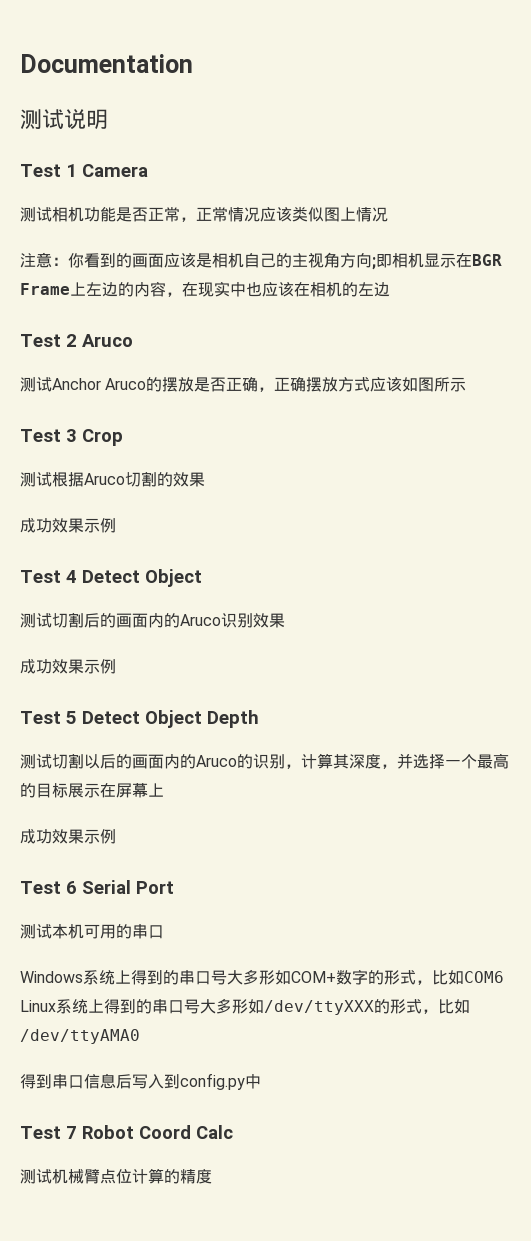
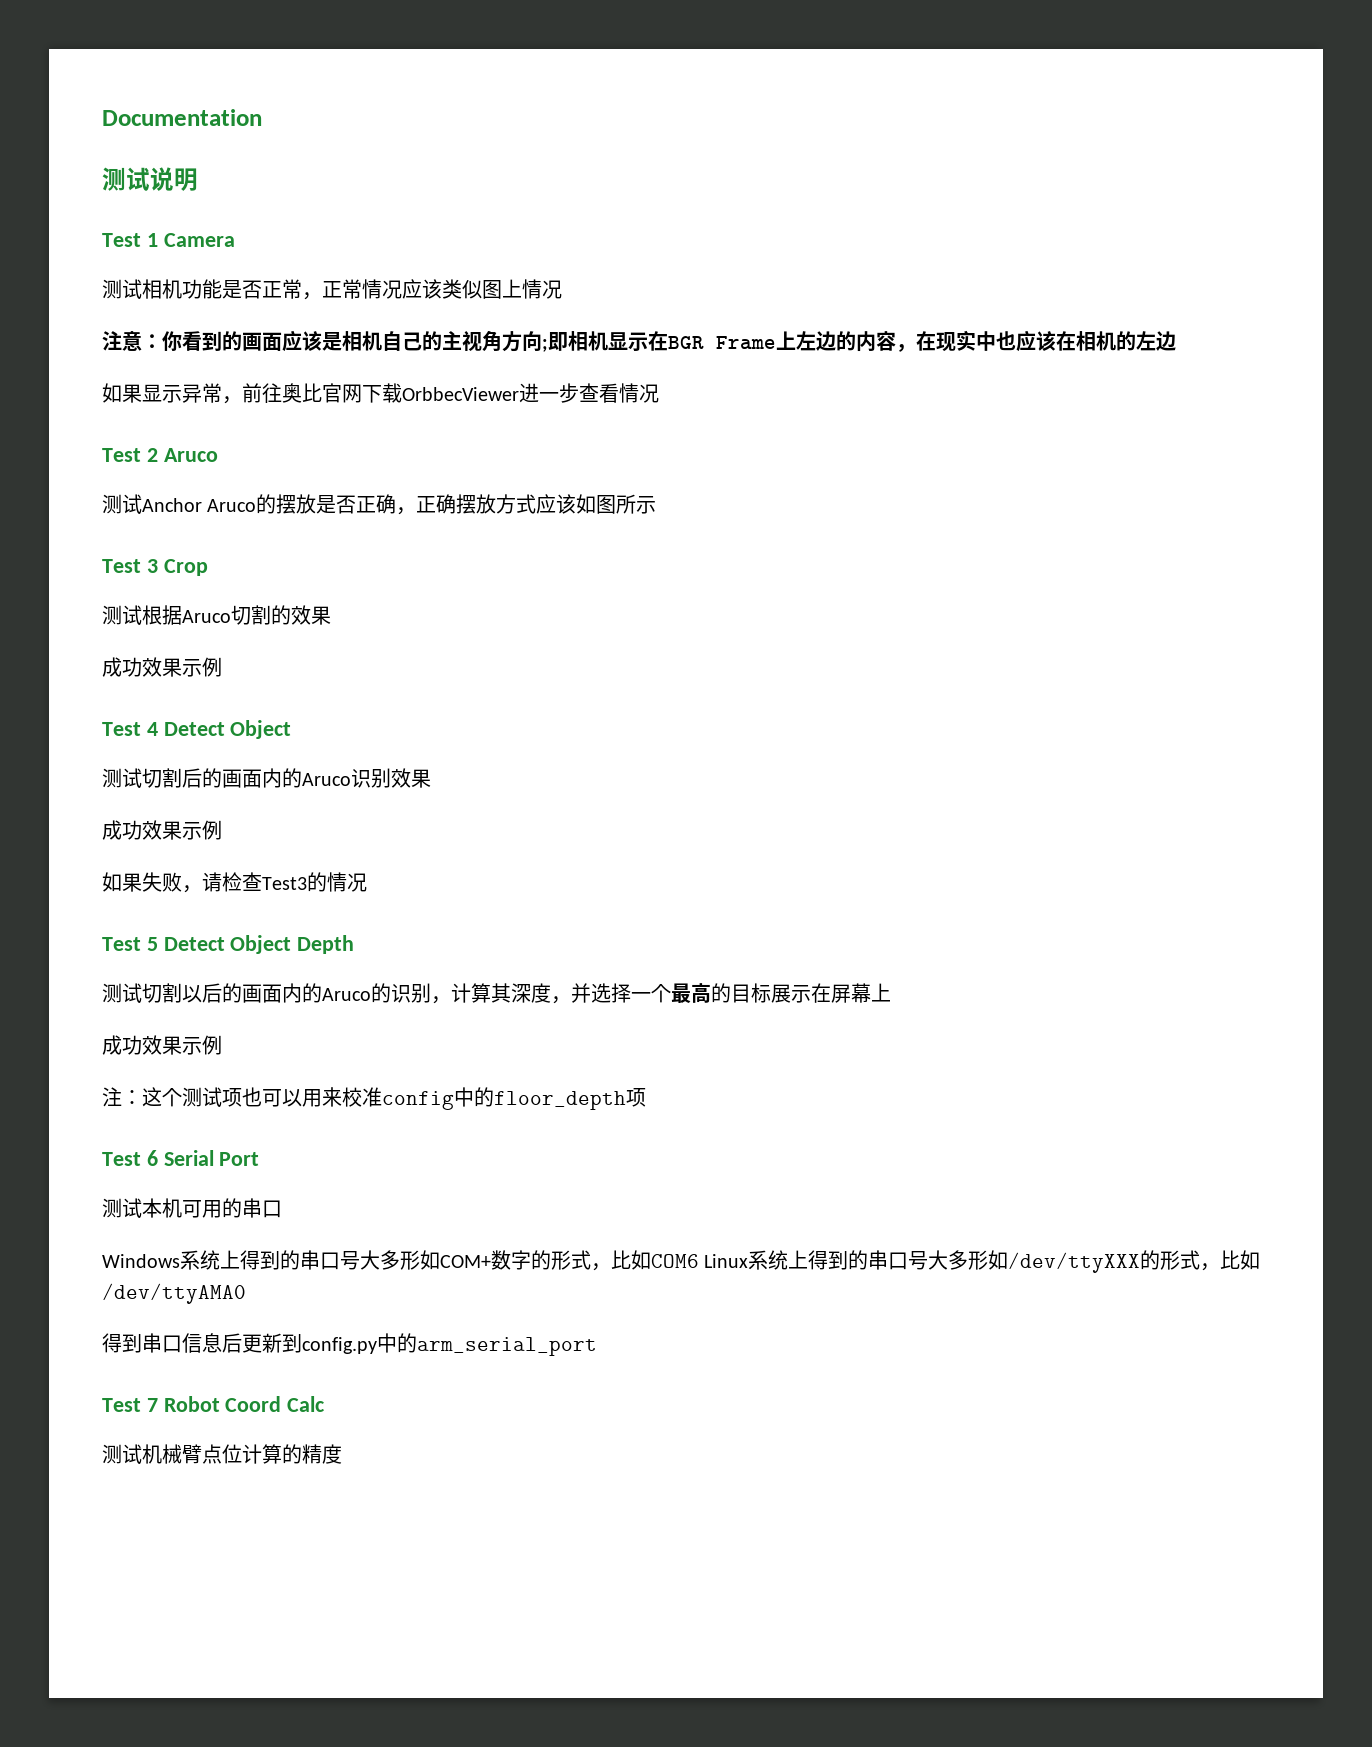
+ 如果显示异常，前往奥比官网下载OrbbecViewer进一步查看情况
+ 如果失败，请检查Test3的情况
+ 注：这个测试项也可以用来校准config中的floor_depth项
- 得到串口信息后写入到config.py中
+ 得到串口信息后更新到config.py中的arm_serial_port

